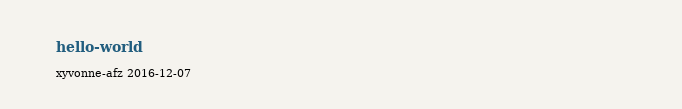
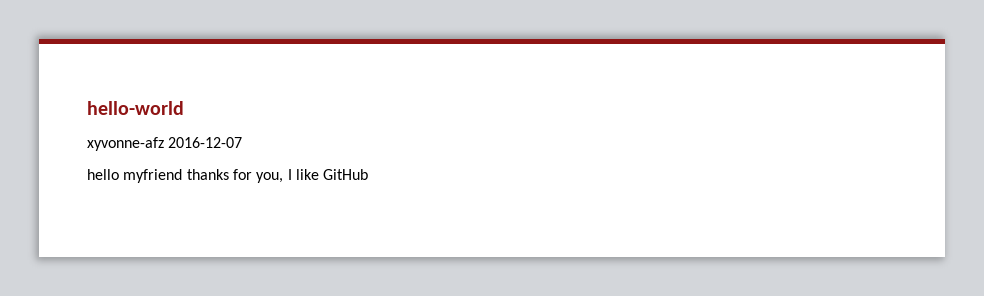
+ hello myfriend thanks for you, I like GitHub

